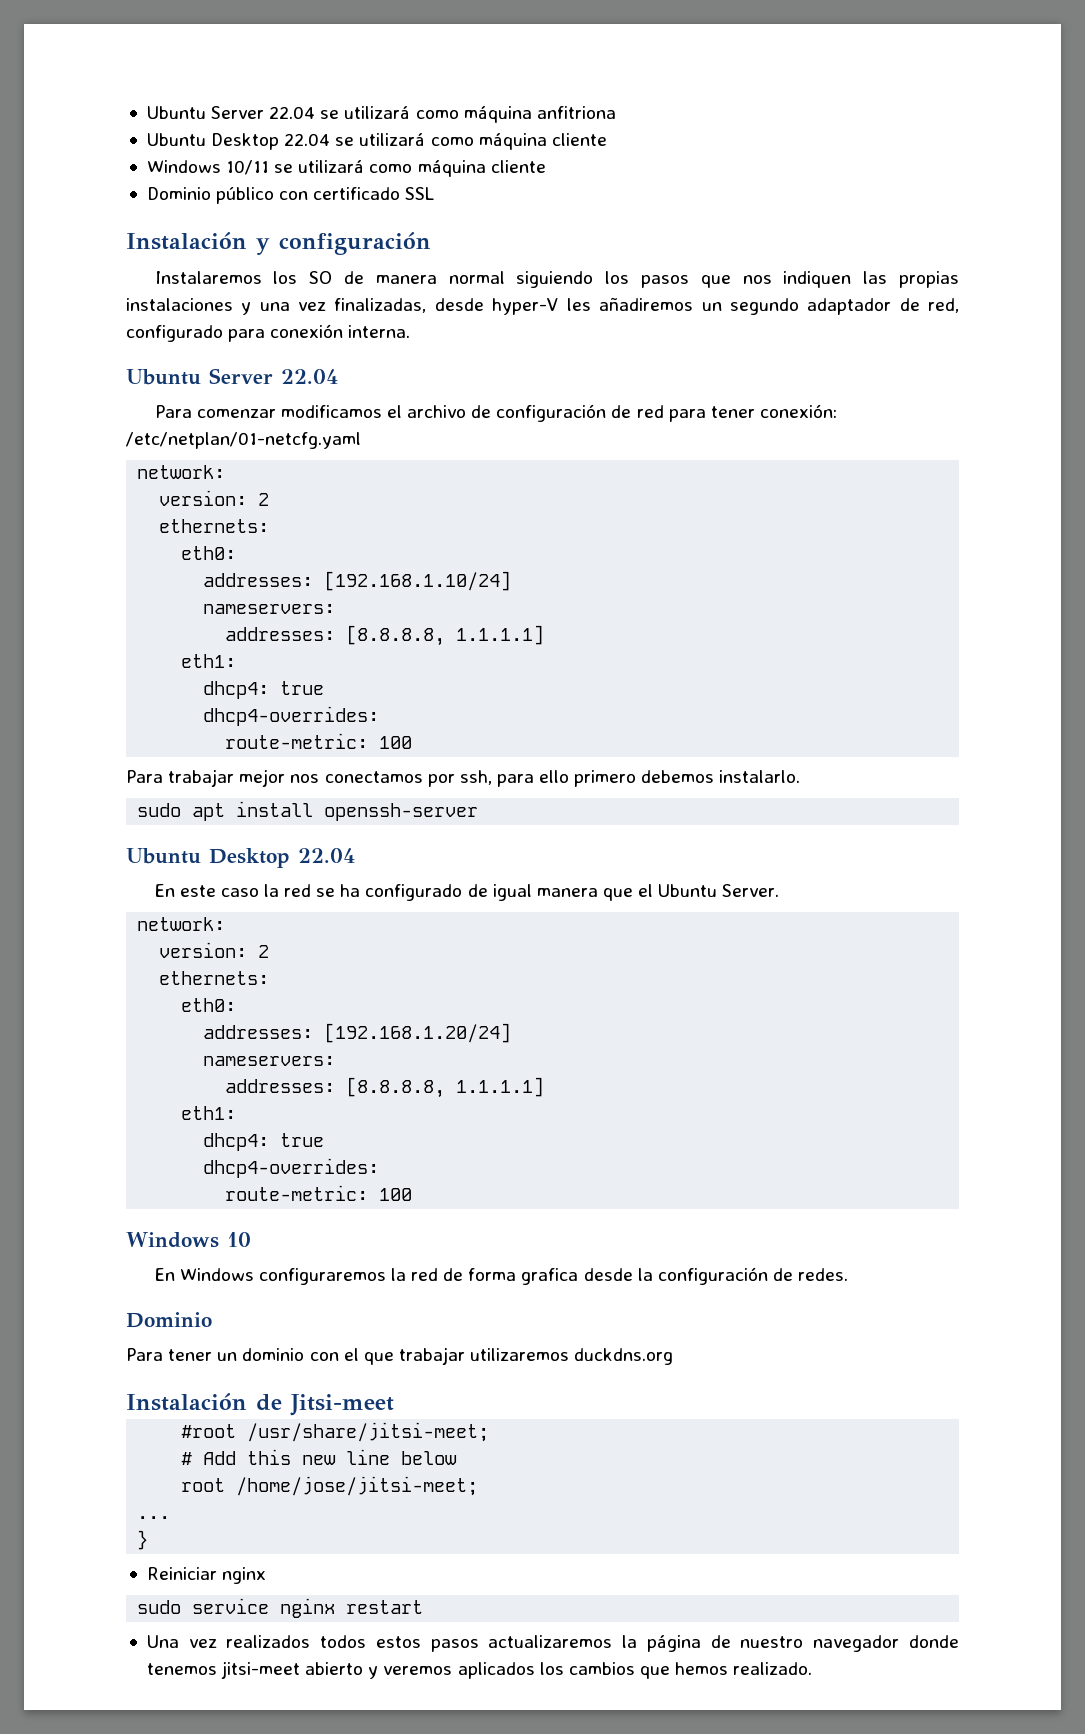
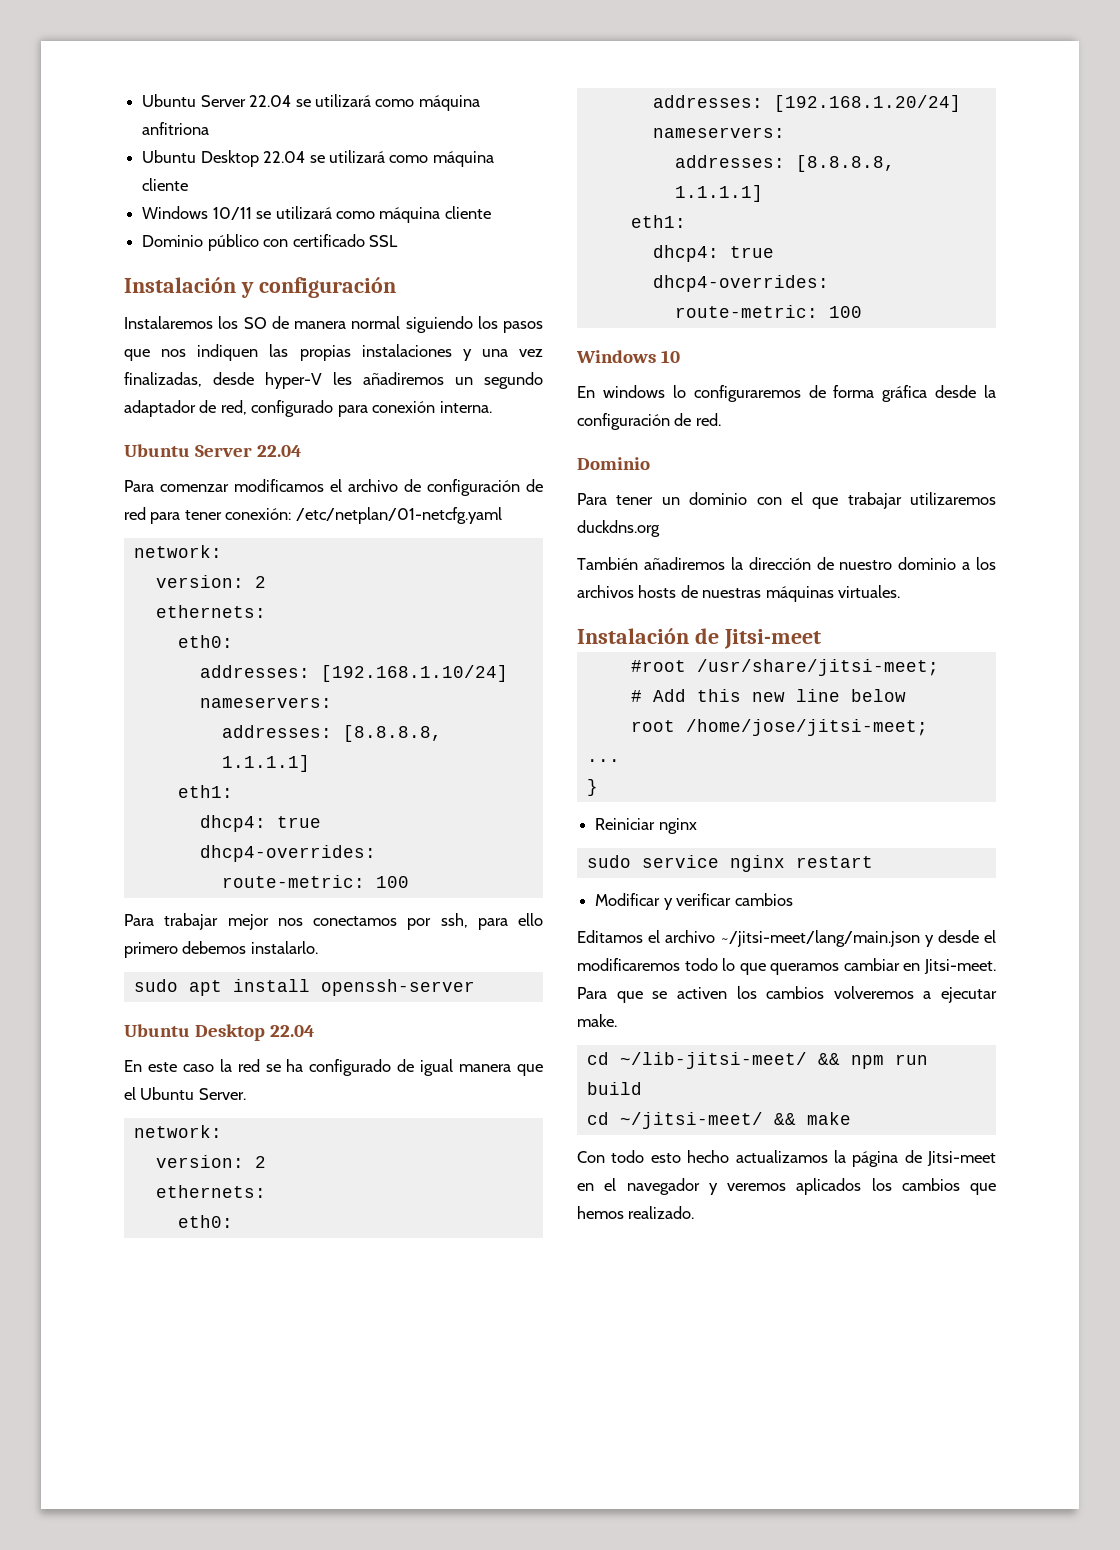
- En Windows configuraremos la red de forma grafica desde la configuración de redes.
+ En windows lo configuraremos de forma gráfica desde la configuración de red.
+ También añadiremos la dirección de nuestro dominio a los archivos hosts de nuestras máquinas virtuales.
- Una vez realizados todos estos pasos actualizaremos la página de nuestro navegador donde tenemos jitsi-meet abierto y veremos aplicados los cambios que hemos realizado.
+ Modificar y verificar cambios
+ Editamos el archivo ~/jitsi-meet/lang/main.json y desde el modificaremos todo lo que queramos cambiar en Jitsi-meet. Para que se activen los cambios volveremos a ejecutar make.
+ cd ~/lib-jitsi-meet/ && npm run build
+ cd ~/jitsi-meet/ && make
+ Con todo esto hecho actualizamos la página de Jitsi-meet en el navegador y veremos aplicados los cambios que hemos realizado.

